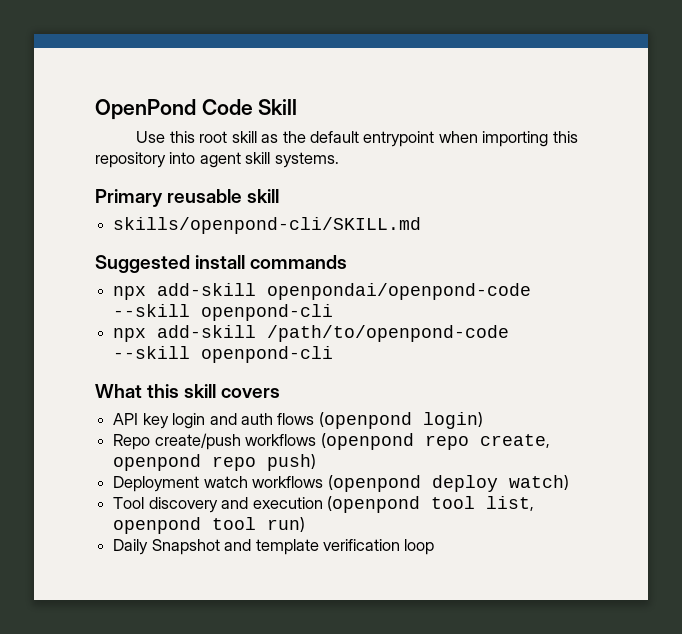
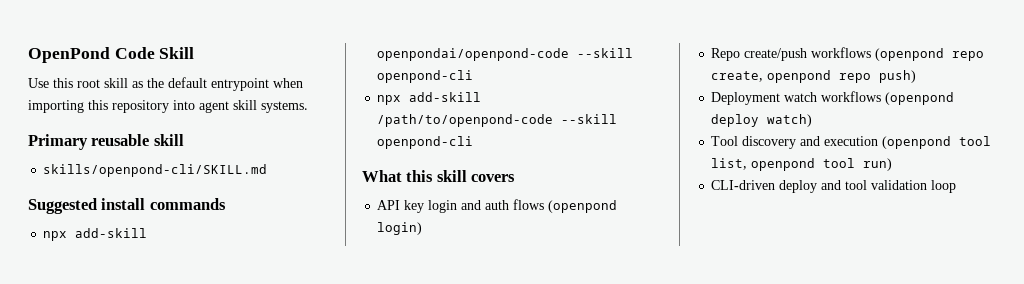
- Daily Snapshot and template verification loop
+ CLI-driven deploy and tool validation loop

